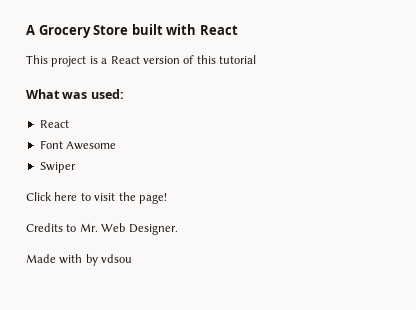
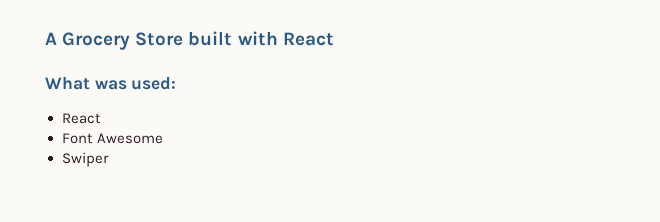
- This project is a React version of this tutorial
- Click here to visit the page!
- Credits to Mr. Web Designer.
- Made with by vdsou

